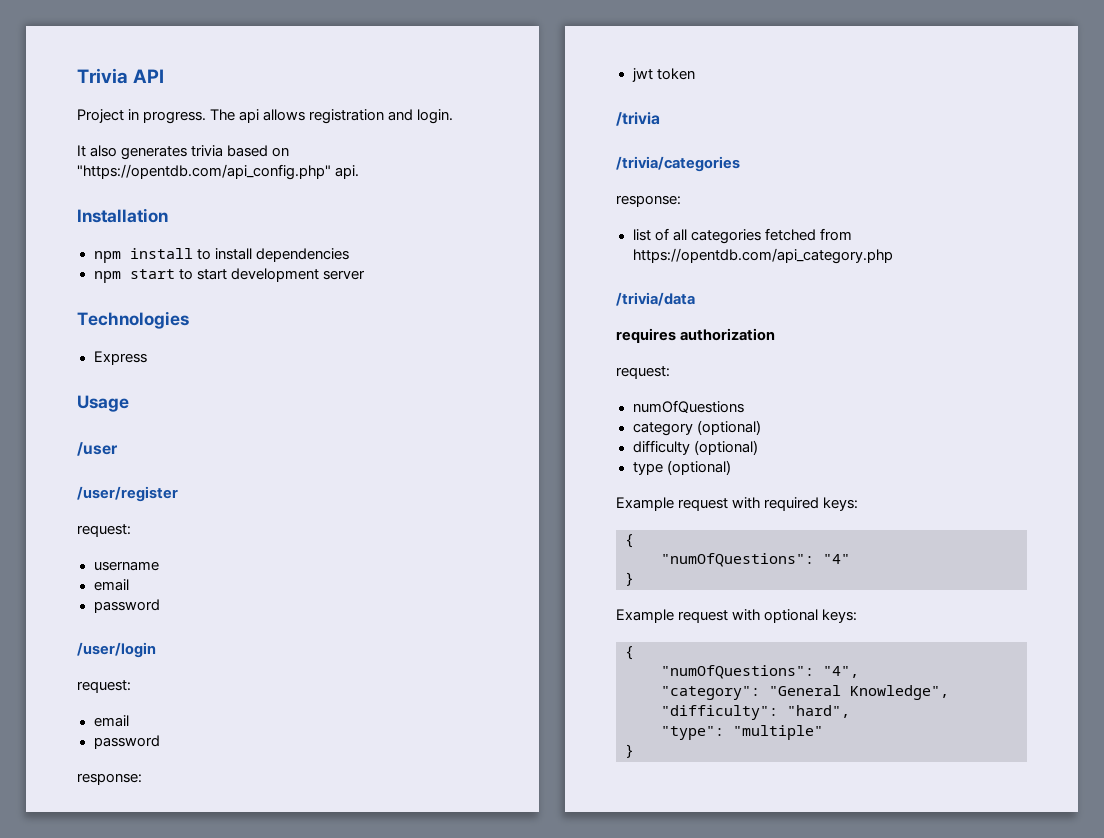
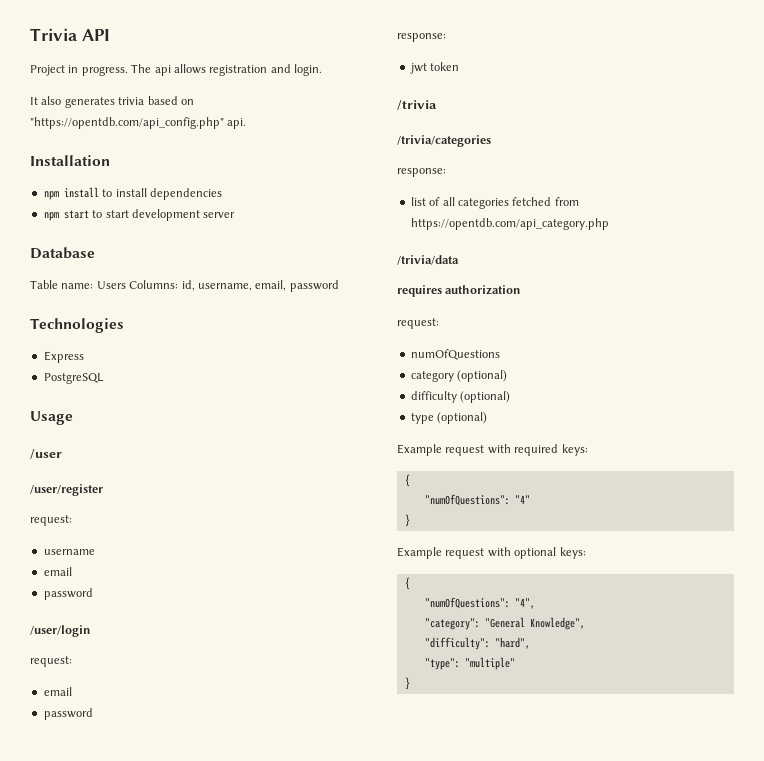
+ Database
+ Table name: Users Columns: id, username, email, password
+ PostgreSQL

